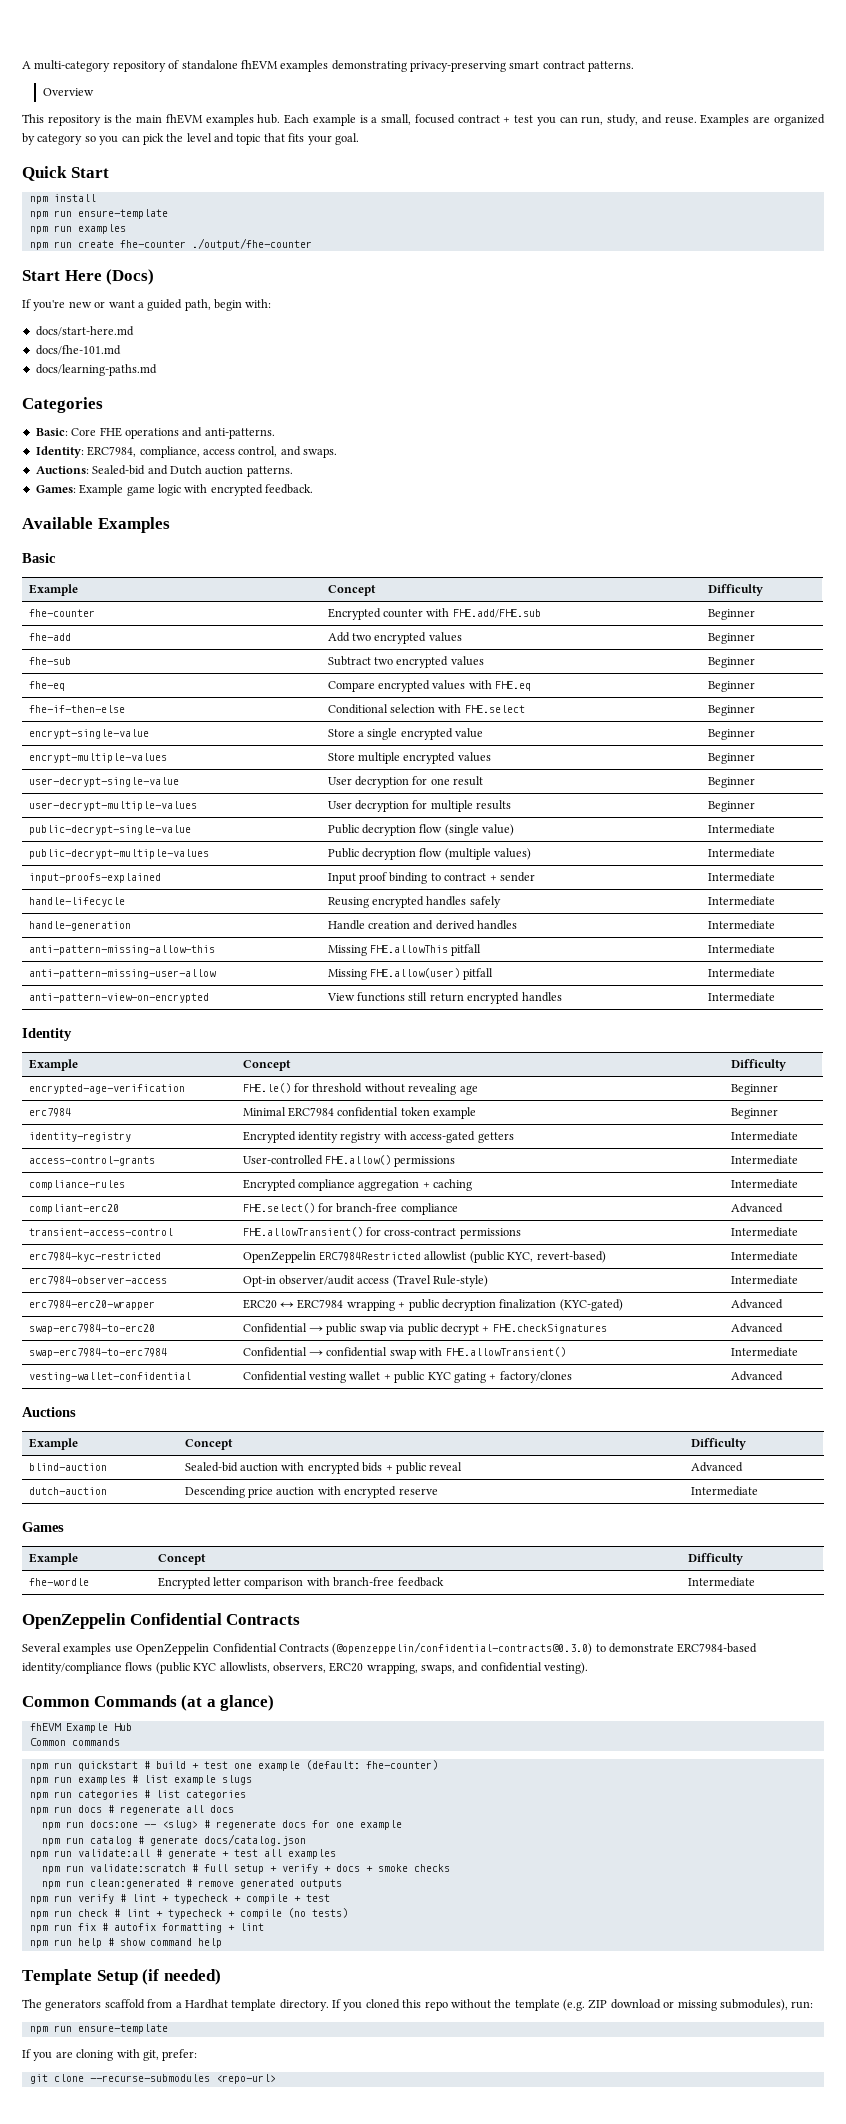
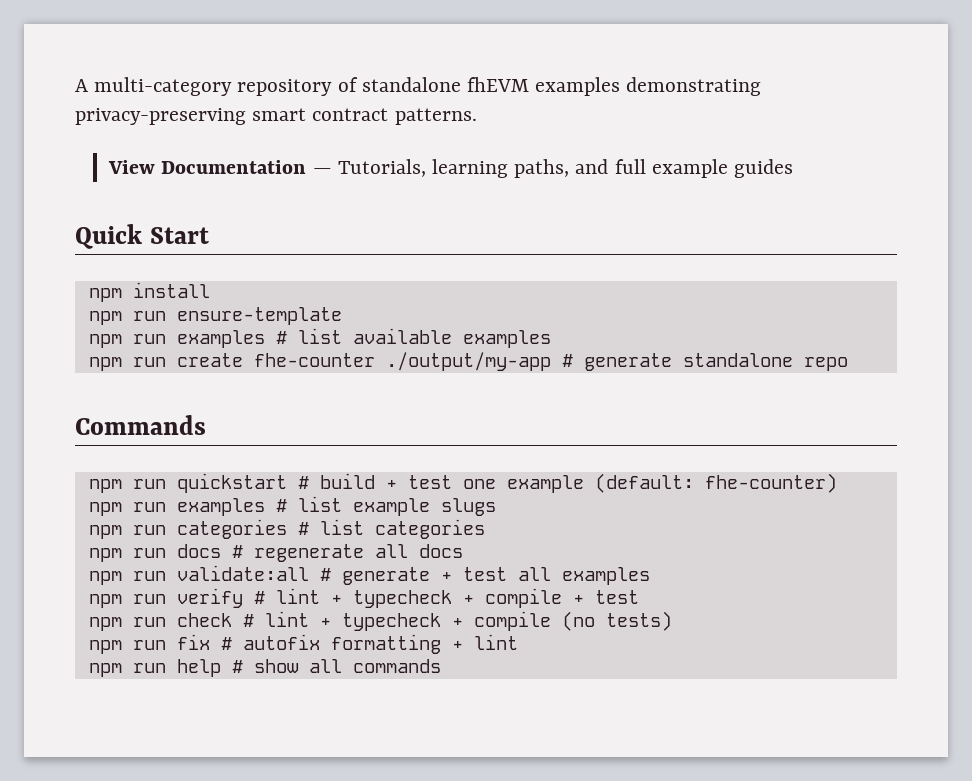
- Overview
- This repository is the main fhEVM examples hub. Each example is a small, focused contract + test you can run, study, and reuse. Examples are organized by category so you can pick the level and topic that fits your goal.
+ View Documentation — Tutorials, learning paths, and full example guides
  npm install
  npm run ensure-template
- npm run examples
+ npm run examples # list available examples
- npm run create fhe-counter ./output/fhe-counter
- Start Here (Docs)
- If you're new or want a guided path, begin with:
- docs/start-here.md
- docs/fhe-101.md
- docs/learning-paths.md
- Categories
- Basic: Core FHE operations and anti-patterns.
- Identity: ERC7984, compliance, access control, and swaps.
- Auctions: Sealed-bid and Dutch auction patterns.
- Games: Example game logic with encrypted feedback.
- Available Examples
- Basic
- Example | Concept | Difficulty
- fhe-counter | Encrypted counter with FHE.add/FHE.sub | Beginner
- fhe-add | Add two encrypted values | Beginner
- fhe-sub | Subtract two encrypted values | Beginner
- fhe-eq | Compare encrypted values with FHE.eq | Beginner
- fhe-if-then-else | Conditional selection with FHE.select | Beginner
- encrypt-single-value | Store a single encrypted value | Beginner
- encrypt-multiple-values | Store multiple encrypted values | Beginner
- user-decrypt-single-value | User decryption for one result | Beginner
- user-decrypt-multiple-values | User decryption for multiple results | Beginner
- public-decrypt-single-value | Public decryption flow (single value) | Intermediate
- public-decrypt-multiple-values | Public decryption flow (multiple values) | Intermediate
- input-proofs-explained | Input proof binding to contract + sender | Intermediate
- handle-lifecycle | Reusing encrypted handles safely | Intermediate
- handle-generation | Handle creation and derived handles | Intermediate
- anti-pattern-missing-allow-this | Missing FHE.allowThis pitfall | Intermediate
- anti-pattern-missing-user-allow | Missing FHE.allow(user) pitfall | Intermediate
- anti-pattern-view-on-encrypted | View functions still return encrypted handles | Intermediate
- Identity
- Example | Concept | Difficulty
- encrypted-age-verification | FHE.le() for threshold without revealing age | Beginner
- erc7984 | Minimal ERC7984 confidential token example | Beginner
- identity-registry | Encrypted identity registry with access-gated getters | Intermediate
- access-control-grants | User-controlled FHE.allow() permissions | Intermediate
- compliance-rules | Encrypted compliance aggregation + caching | Intermediate
- compliant-erc20 | FHE.select() for branch-free compliance | Advanced
- transient-access-control | FHE.allowTransient() for cross-contract permissions | Intermediate
- erc7984-kyc-restricted | OpenZeppelin ERC7984Restricted allowlist (public KYC, revert-based) | Intermediate
- erc7984-observer-access | Opt-in observer/audit access (Travel Rule-style) | Intermediate
- erc7984-erc20-wrapper | ERC20 ↔ ERC7984 wrapping + public decryption finalization (KYC-gated) | Advanced
- swap-erc7984-to-erc20 | Confidential → public swap via public decrypt + FHE.checkSignatures | Advanced
- swap-erc7984-to-erc7984 | Confidential → confidential swap with FHE.allowTransient() | Intermediate
- vesting-wallet-confidential | Confidential vesting wallet + public KYC gating + factory/clones | Advanced
- Auctions
- Example | Concept | Difficulty
- blind-auction | Sealed-bid auction with encrypted bids + public reveal | Advanced
- dutch-auction | Descending price auction with encrypted reserve | Intermediate
- Games
- Example | Concept | Difficulty
- fhe-wordle | Encrypted letter comparison with branch-free feedback | Intermediate
- OpenZeppelin Confidential Contracts
- Several examples use OpenZeppelin Confidential Contracts (@openzeppelin/confidential-contracts@0.3.0) to demonstrate ERC7984-based identity/compliance flows (public KYC allowlists, observers, ERC20 wrapping, swaps, and confidential vesting).
- Common Commands (at a glance)
- fhEVM Example Hub
- Common commands
+ npm run create fhe-counter ./output/my-app # generate standalone repo
+ Commands
- npm run docs:one -- <slug> # regenerate docs for one example
- npm run catalog # generate docs/catalog.json
- npm run validate:scratch # full setup + verify + docs + smoke checks
- npm run clean:generated # remove generated outputs
- npm run help # show command help
- Template Setup (if needed)
- The generators scaffold from a Hardhat template directory. If you cloned this repo without the template (e.g. ZIP download or missing submodules), run:
- npm run ensure-template
- If you are cloning with git, prefer:
- git clone --recurse-submodules <repo-url>
+ npm run help # show all commands

